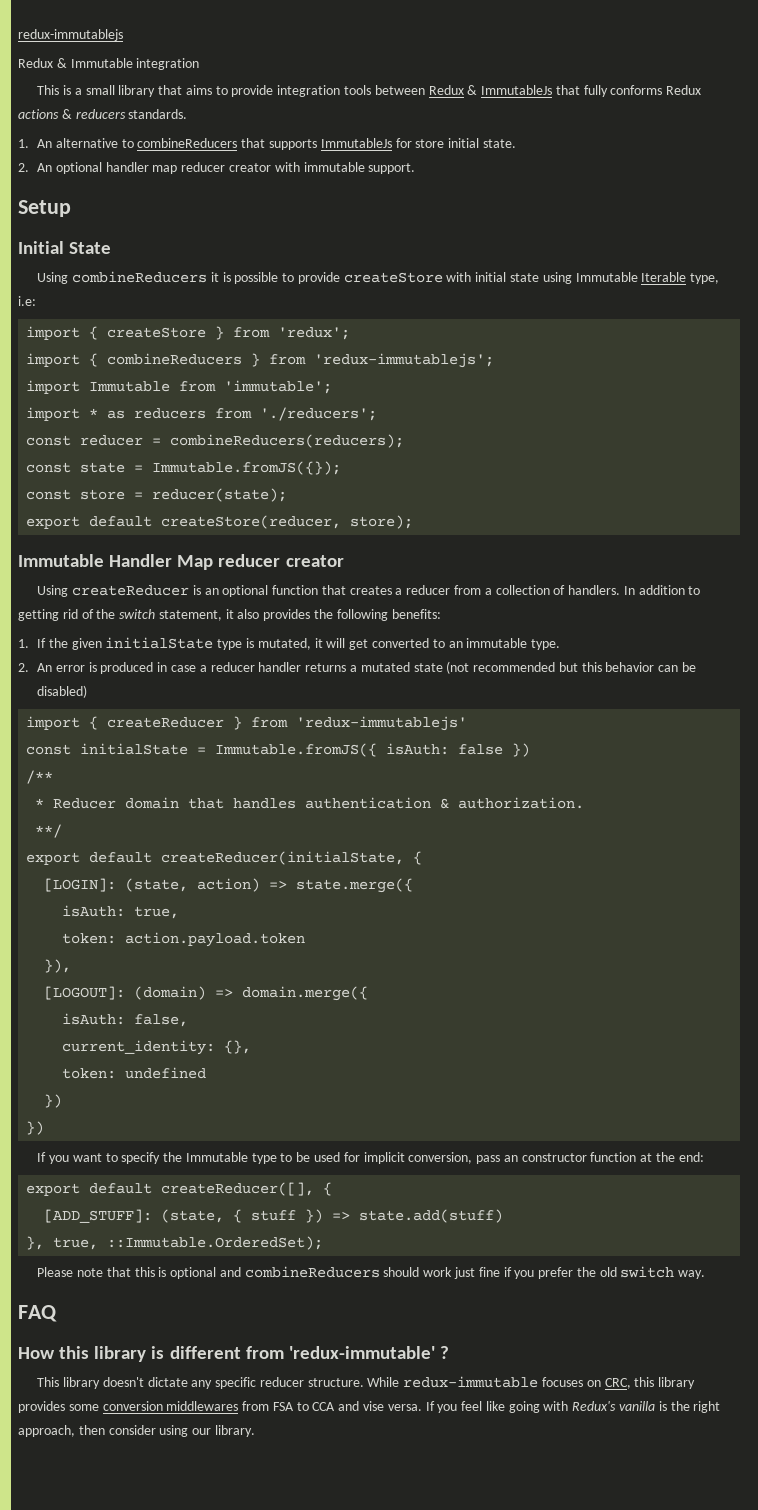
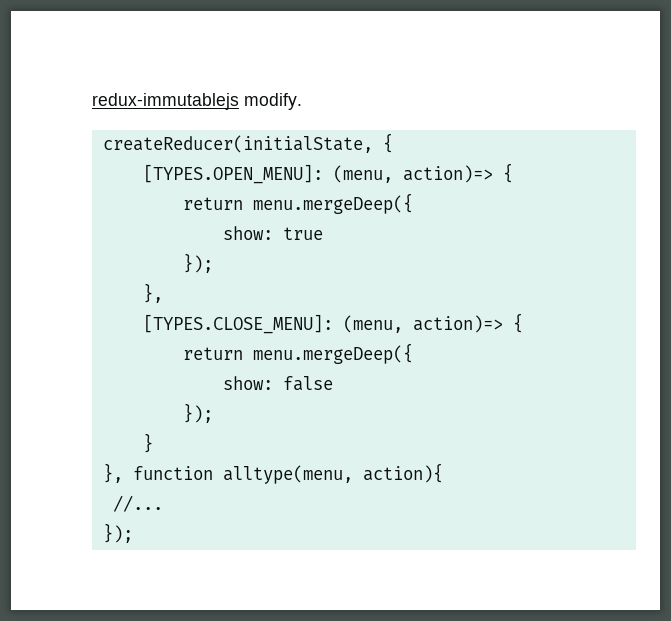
- redux-immutablejs
- Redux & Immutable integration
- This is a small library that aims to provide integration tools between Redux & ImmutableJs that fully conforms Redux actions & reducers standards.
- 1. An alternative to combineReducers that supports ImmutableJs for store initial state.
- 2. An optional handler map reducer creator with immutable support.
- Setup
- Initial State
- Using combineReducers it is possible to provide createStore with initial state using Immutable Iterable type, i.e:
- import { createStore } from 'redux';
- import { combineReducers } from 'redux-immutablejs';
- import Immutable from 'immutable';
- import * as reducers from './reducers';
- const reducer = combineReducers(reducers);
- const state = Immutable.fromJS({});
- const store = reducer(state);
- export default createStore(reducer, store);
- Immutable Handler Map reducer creator
- Using createReducer is an optional function that creates a reducer from a collection of handlers. In addition to getting rid of the switch statement, it also provides the following benefits:
- 1. If the given initialState type is mutated, it will get converted to an immutable type.
- 2. An error is produced in case a reducer handler returns a mutated state (not recommended but this behavior can be disabled)
- import { createReducer } from 'redux-immutablejs'
- const initialState = Immutable.fromJS({ isAuth: false })
- /**
- * Reducer domain that handles authentication & authorization.
- **/
- export default createReducer(initialState, {
- [LOGIN]: (state, action) => state.merge({
- isAuth: true,
- token: action.payload.token
- }),
- [LOGOUT]: (domain) => domain.merge({
- isAuth: false,
- current_identity: {},
- token: undefined
- })
- })
- If you want to specify the Immutable type to be used for implicit conversion, pass an constructor function at the end:
- export default createReducer([], {
- [ADD_STUFF]: (state, { stuff }) => state.add(stuff)
- }, true, ::Immutable.OrderedSet);
- Please note that this is optional and combineReducers should work just fine if you prefer the old switch way.
- FAQ
- How this library is different from 'redux-immutable' ?
- This library doesn't dictate any specific reducer structure. While redux-immutable focuses on CRC, this library provides some conversion middlewares from FSA to CCA and vise versa. If you feel like going with Redux's vanilla is the right approach, then consider using our library.
+ redux-immutablejs modify.
+ createReducer(initialState, {
+ [TYPES.OPEN_MENU]: (menu, action)=> {
+ return menu.mergeDeep({
+ show: true
+ });
+ },
+ [TYPES.CLOSE_MENU]: (menu, action)=> {
+ return menu.mergeDeep({
+ show: false
+ });
+ }
+ }, function alltype(menu, action){
+ //...
+ });

